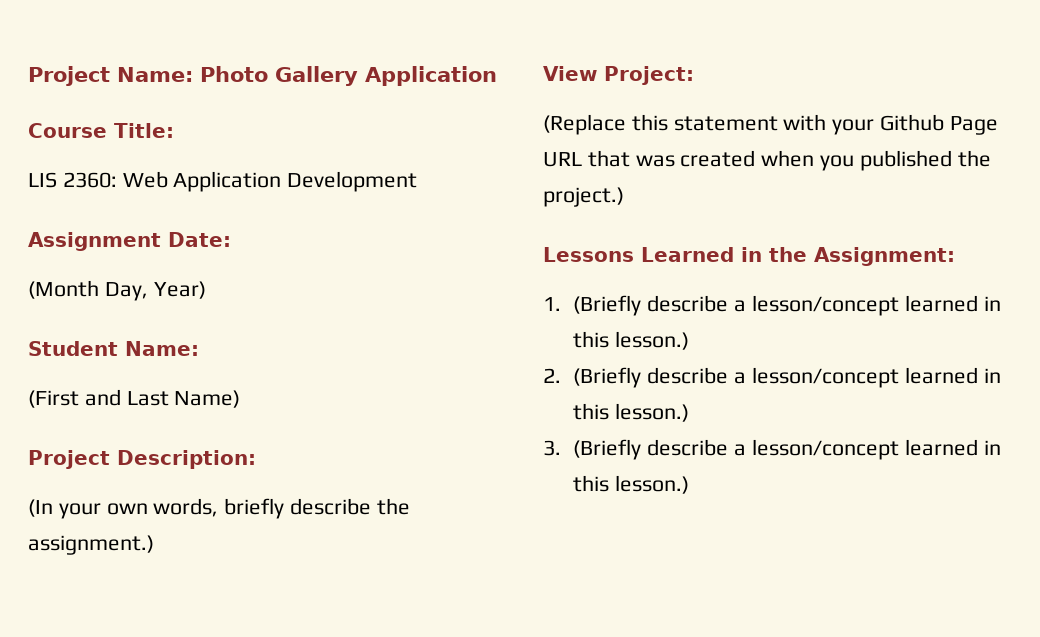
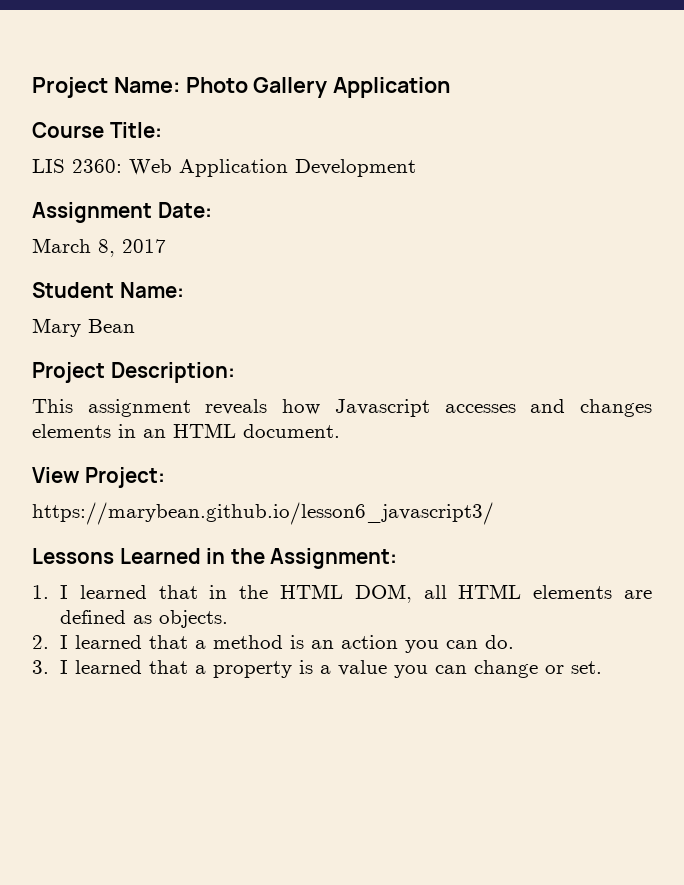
- (Month Day, Year)
+ March 8, 2017
- (First and Last Name)
+ Mary Bean
  Project Description:
- (In your own words, briefly describe the assignment.)
+ This assignment reveals how Javascript accesses and changes elements in an HTML document.
  View Project:
- (Replace this statement with your Github Page URL that was created when you published the project.)
+ https://marybean.github.io/lesson6_javascript3/
- 1. (Briefly describe a lesson/concept learned in this lesson.)
- 2. (Briefly describe a lesson/concept learned in this lesson.)
- 3. (Briefly describe a lesson/concept learned in this lesson.)
+ 1. I learned that in the HTML DOM, all HTML elements are defined as objects.
+ 2. I learned that a method is an action you can do.
+ 3. I learned that a property is a value you can change or set.

